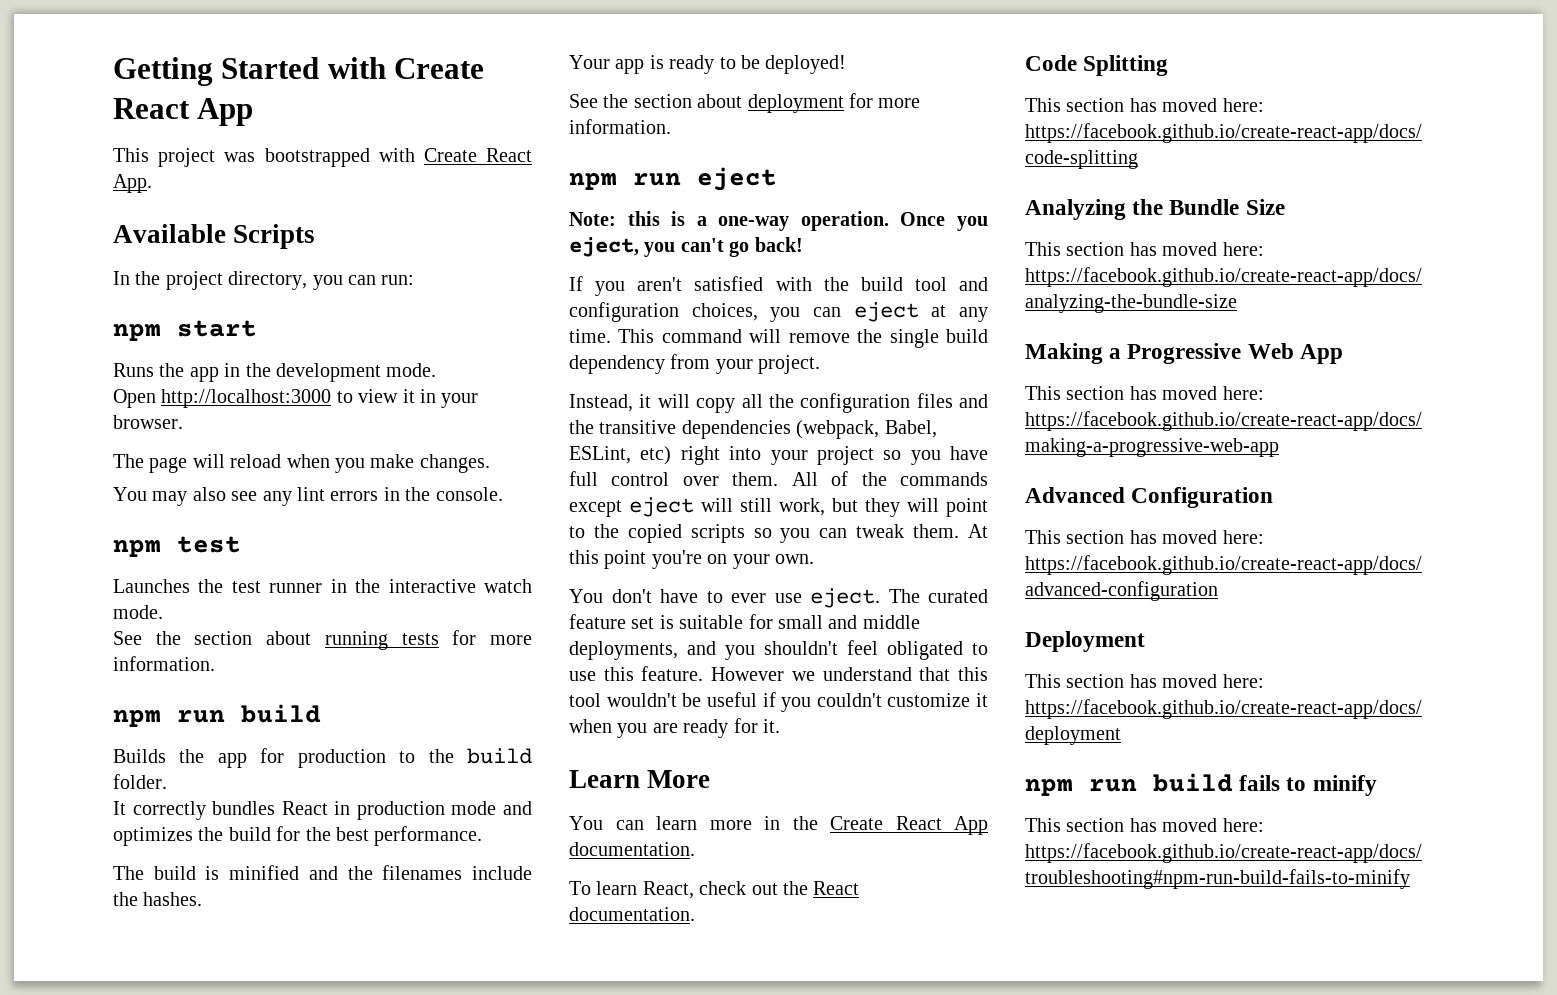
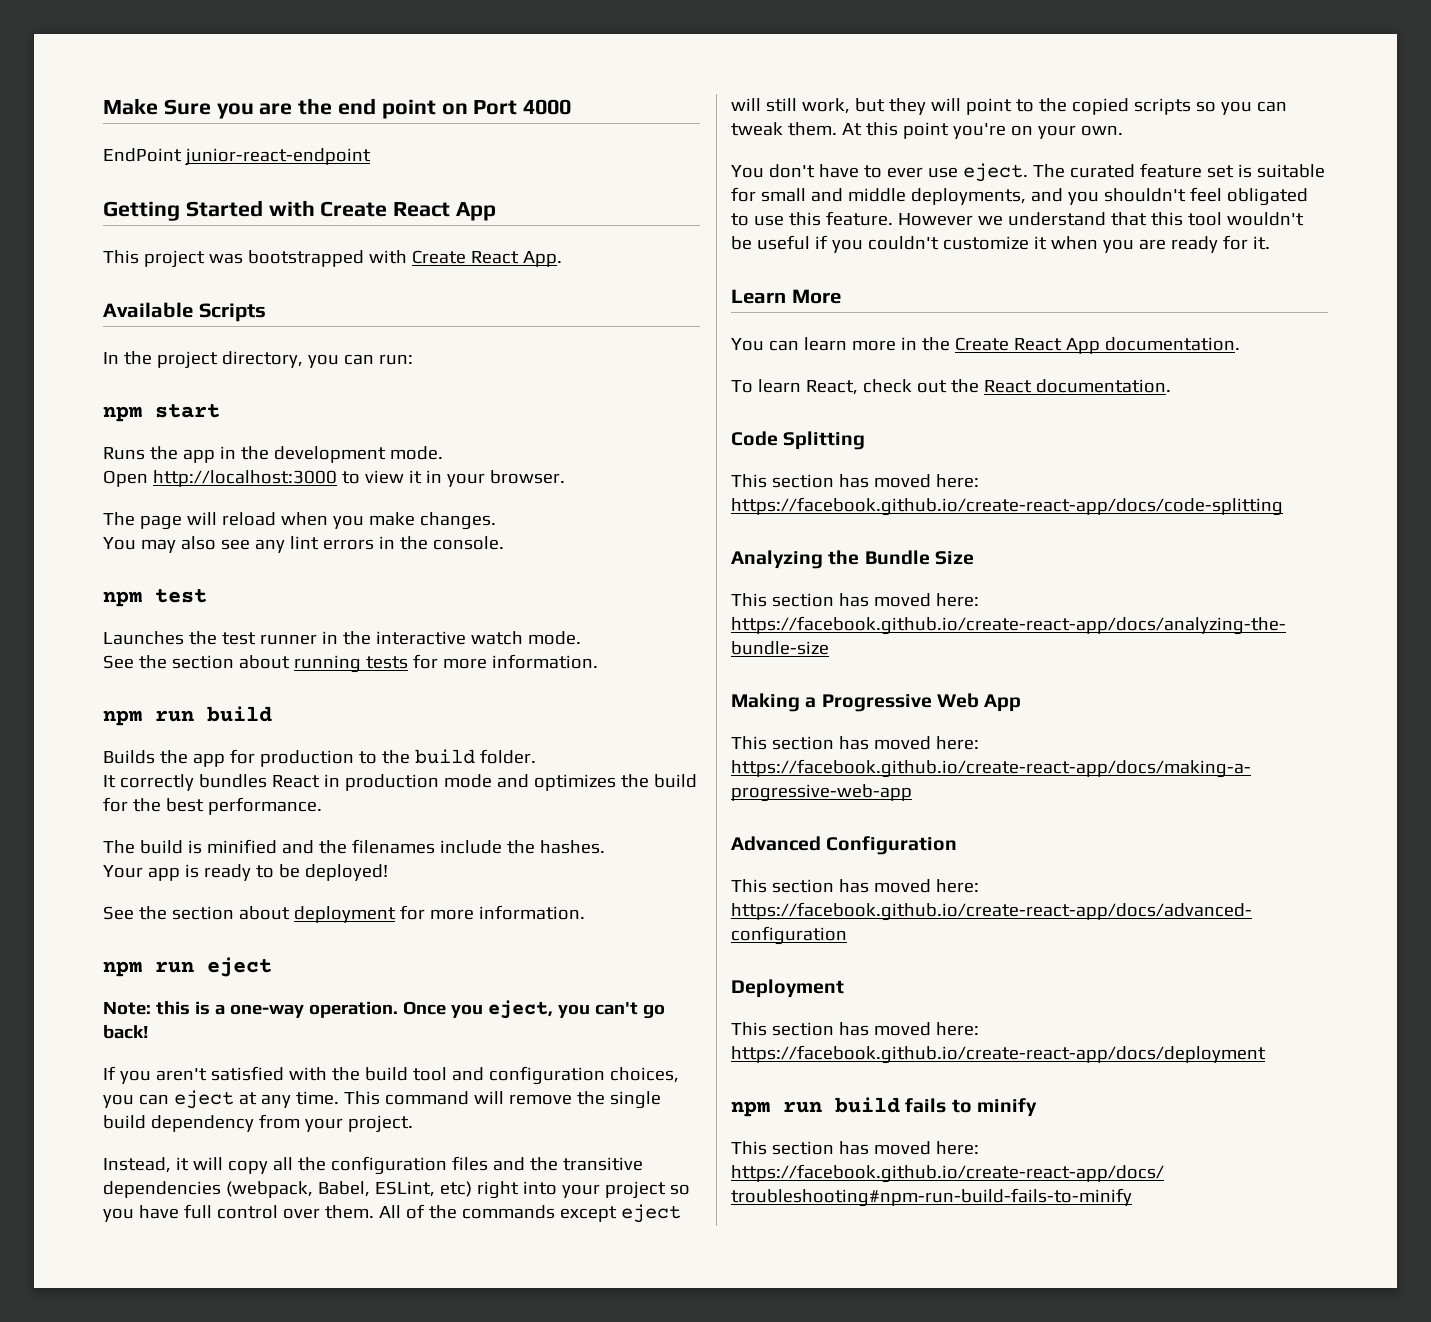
+ Make Sure you are the end point on Port 4000
+ EndPoint junior-react-endpoint

